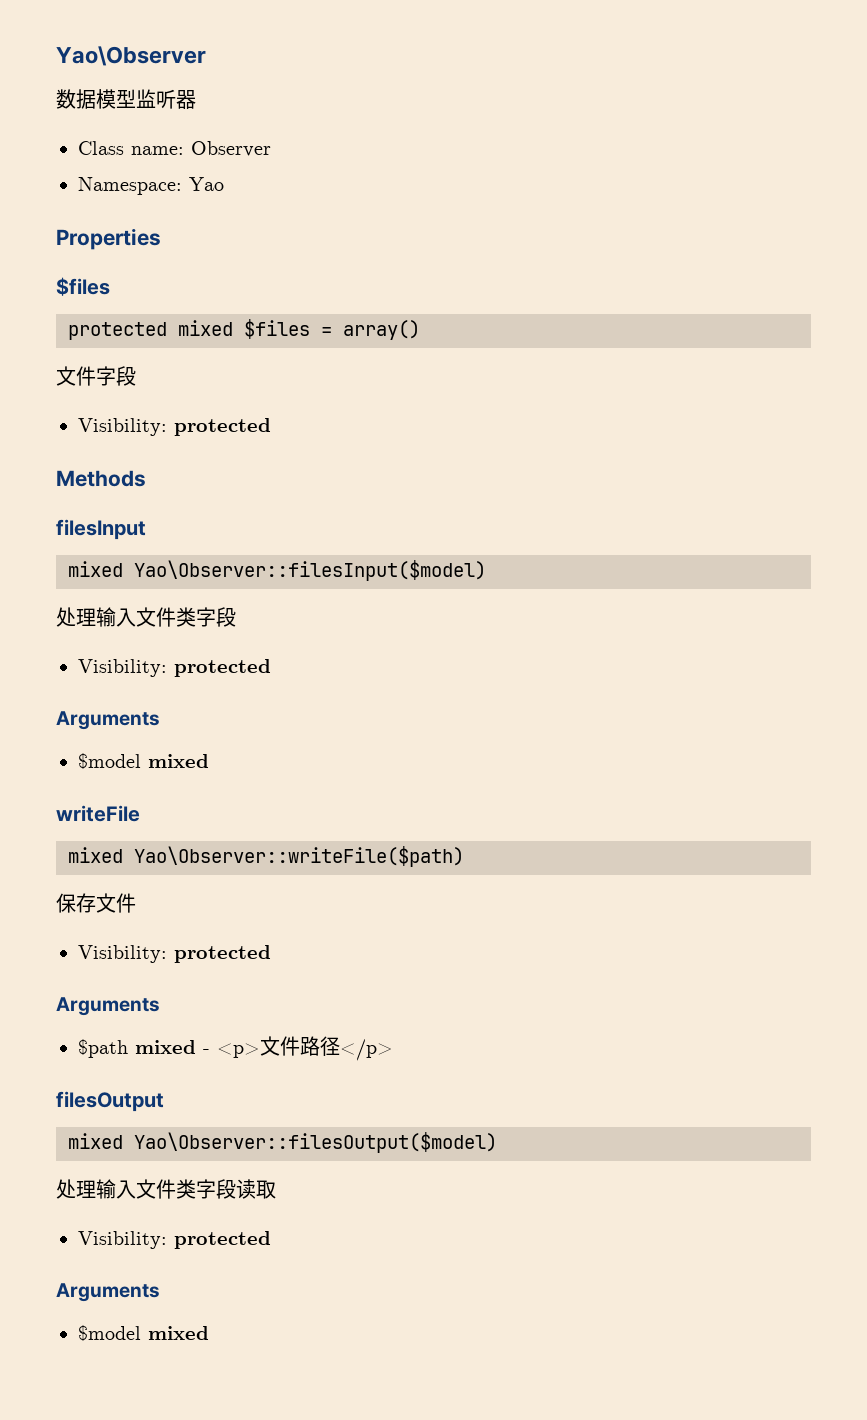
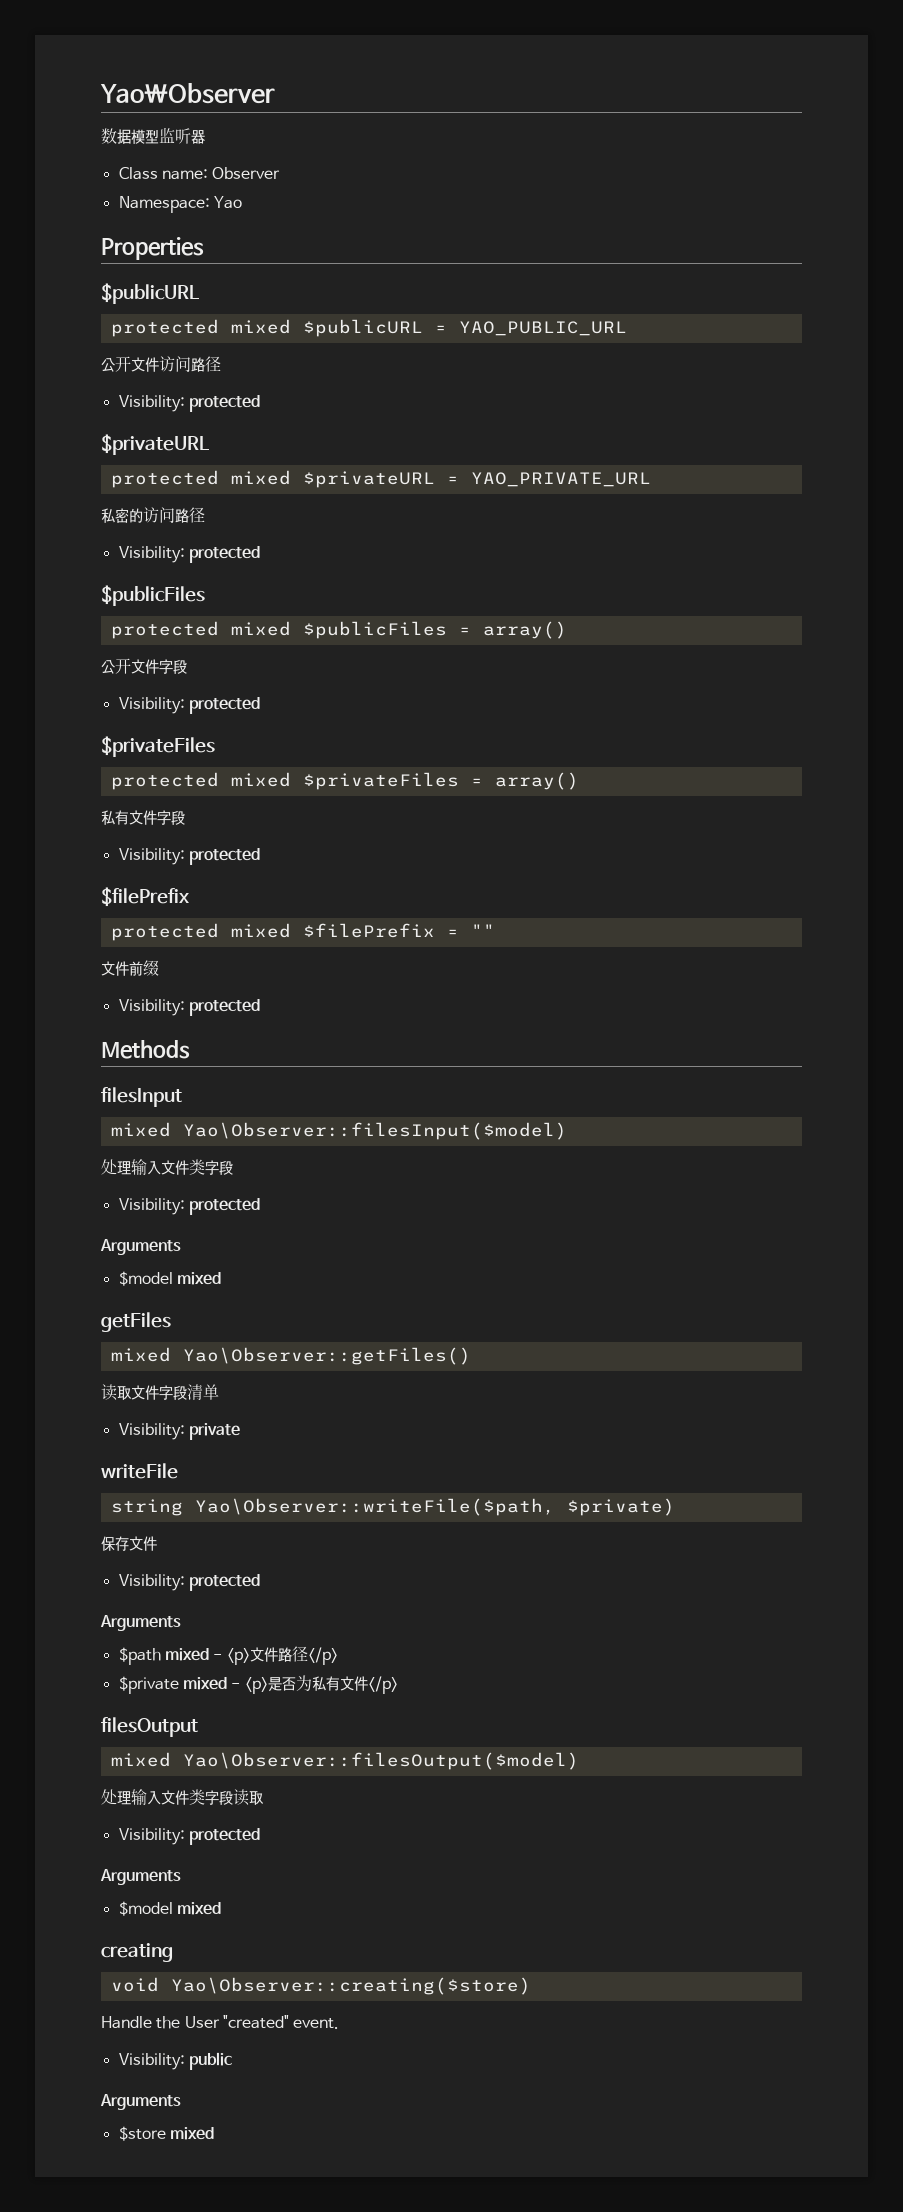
  Properties
- $files
- protected mixed $files = array()
- 文件字段
+ $publicURL
+ protected mixed $publicURL = YAO_PUBLIC_URL
+ 公开文件访问路径
+ Visibility: protected
+ $privateURL
+ protected mixed $privateURL = YAO_PRIVATE_URL
+ 私密的访问路径
+ Visibility: protected
+ $publicFiles
+ protected mixed $publicFiles = array()
+ 公开文件字段
+ Visibility: protected
+ $privateFiles
+ protected mixed $privateFiles = array()
+ 私有文件字段
+ Visibility: protected
+ $filePrefix
+ protected mixed $filePrefix = ""
+ 文件前缀
+ getFiles
+ mixed Yao\Observer::getFiles()
+ 读取文件字段清单
+ Visibility: private
  writeFile
- mixed Yao\Observer::writeFile($path)
+ string Yao\Observer::writeFile($path, $private)
+ $private mixed - <p>是否为私有文件</p>
+ creating
+ void Yao\Observer::creating($store)
+ Handle the User "created" event.
+ Visibility: public
+ Arguments
+ $store mixed

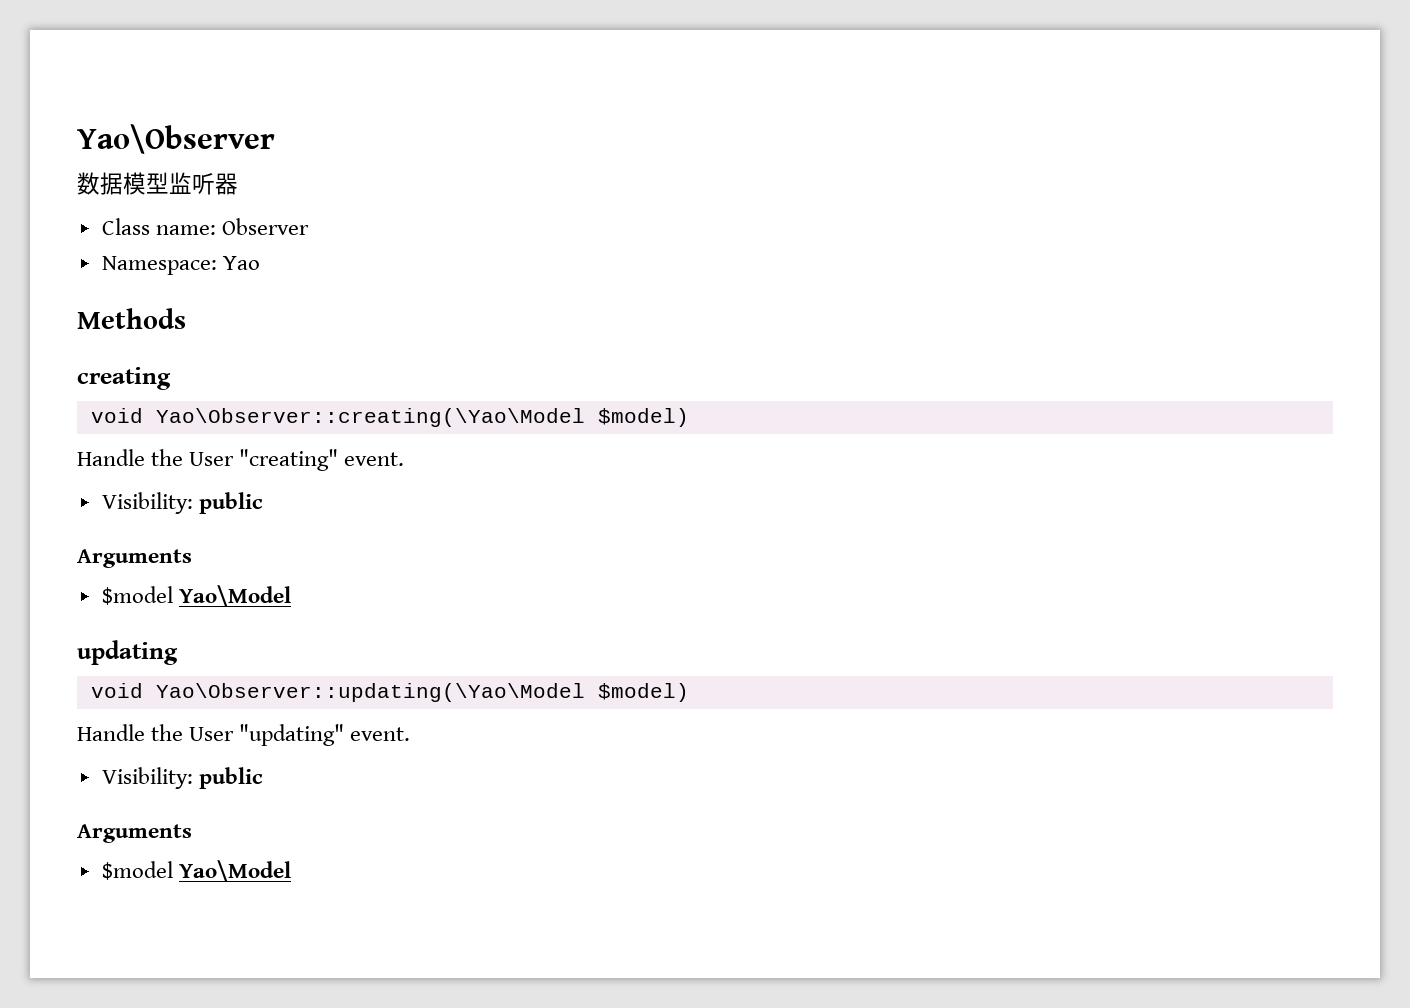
- Properties
- $publicURL
- protected mixed $publicURL = YAO_PUBLIC_URL
- 公开文件访问路径
- Visibility: protected
- $privateURL
- protected mixed $privateURL = YAO_PRIVATE_URL
- 私密的访问路径
- Visibility: protected
- $publicFiles
- protected mixed $publicFiles = array()
- 公开文件字段
- Visibility: protected
- $privateFiles
- protected mixed $privateFiles = array()
- 私有文件字段
- Visibility: protected
- $filePrefix
- protected mixed $filePrefix = ""
- 文件前缀
- Visibility: protected
  Methods
- filesInput
- mixed Yao\Observer::filesInput($model)
- 处理输入文件类字段
- Visibility: protected
- Arguments
- $model mixed
- getFiles
- mixed Yao\Observer::getFiles()
- 读取文件字段清单
- Visibility: private
- writeFile
- string Yao\Observer::writeFile($path, $private)
- 保存文件
- Visibility: protected
- Arguments
- $path mixed - <p>文件路径</p>
- $private mixed - <p>是否为私有文件</p>
- filesOutput
- mixed Yao\Observer::filesOutput($model)
- 处理输入文件类字段读取
- Visibility: protected
- Arguments
- $model mixed
- void Yao\Observer::creating($store)
- Handle the User "created" event.
+ void Yao\Observer::creating(\Yao\Model $model)
+ Handle the User "creating" event.
  Visibility: public
  Arguments
- $store mixed
+ $model Yao\Model
+ updating
+ void Yao\Observer::updating(\Yao\Model $model)
+ Handle the User "updating" event.
+ Visibility: public
+ Arguments
+ $model Yao\Model

